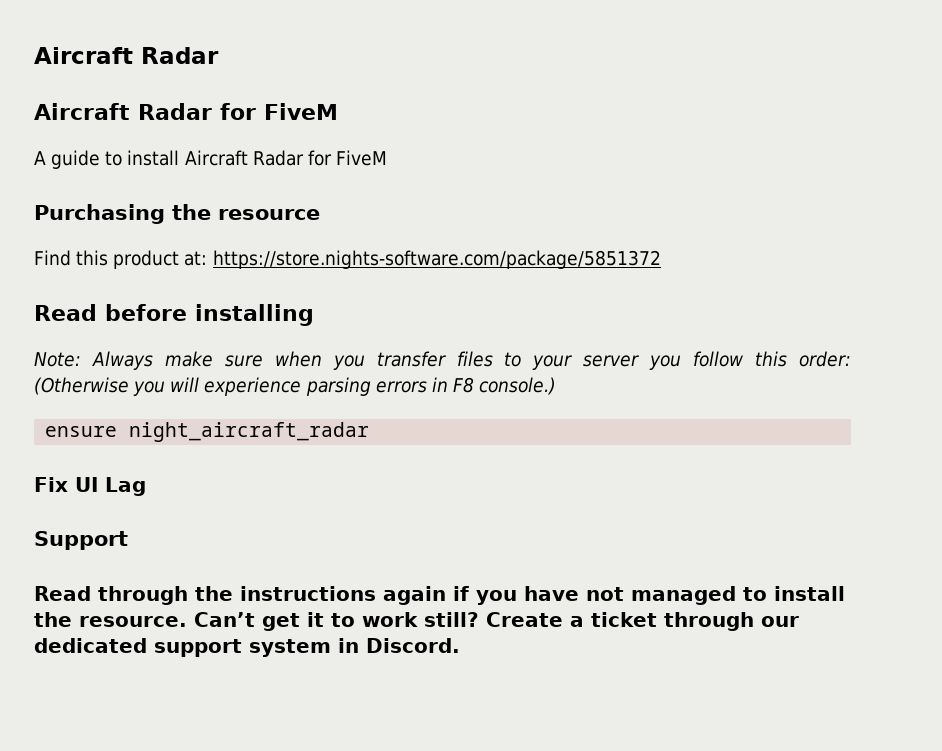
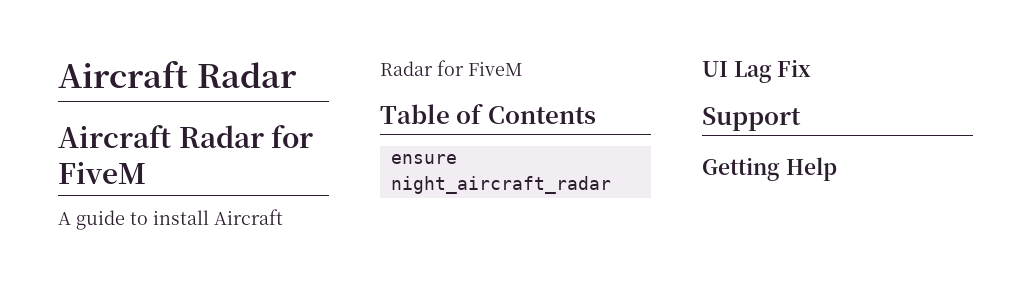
- Purchasing the resource
- Find this product at: https://store.nights-software.com/package/5851372
- Read before installing
- Note: Always make sure when you transfer files to your server you follow this order: (Otherwise you will experience parsing errors in F8 console.)
+ Table of Contents
- Fix UI Lag
+ UI Lag Fix
- Read through the instructions again if you have not managed to install the resource. Can’t get it to work still? Create a ticket through our dedicated support system in Discord.
+ Getting Help

